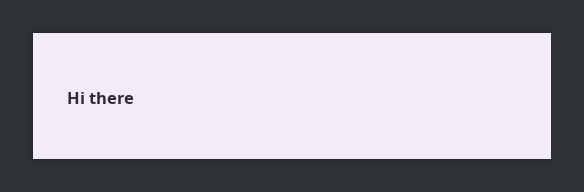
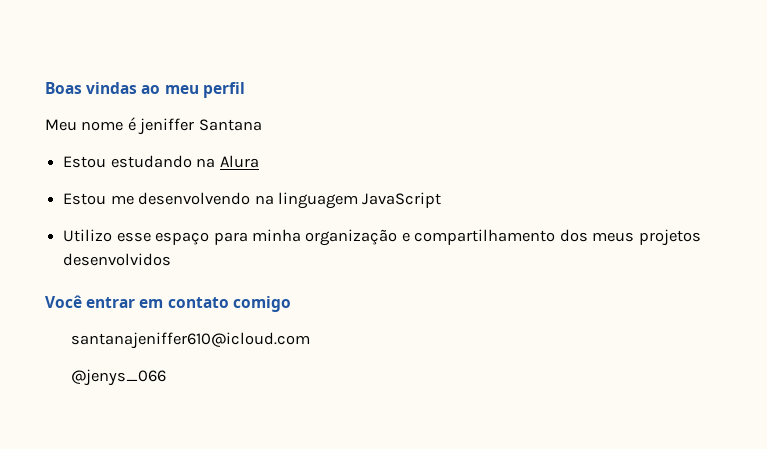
- Hi there
+ Boas vindas ao meu perfil
+ Meu nome é jeniffer Santana
+ Estou estudando na Alura
+ Estou me desenvolvendo na linguagem JavaScript
+ Utilizo esse espaço para minha organização e compartilhamento dos meus projetos desenvolvidos
+ Você entrar em contato comigo
+ santanajeniffer610@icloud.com
+ @jenys_066

